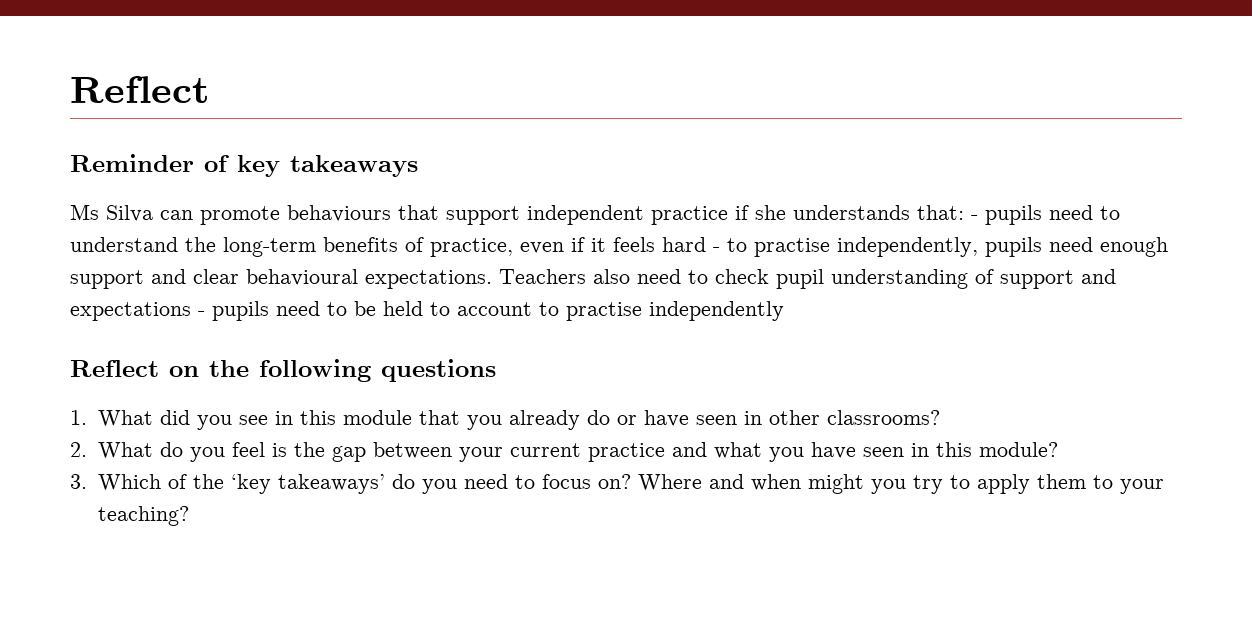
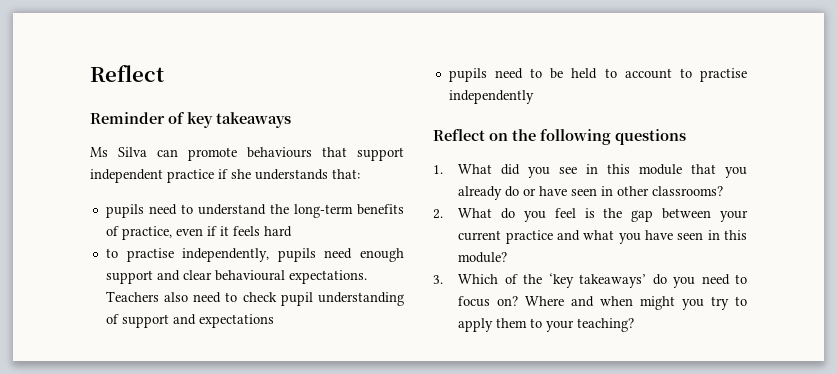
- Ms Silva can promote behaviours that support independent practice if she understands that: - pupils need to understand the long-term benefits of practice, even if it feels hard - to practise independently, pupils need enough support and clear behavioural expectations.
+ Ms Silva can promote behaviours that support independent practice if she understands that:
+ pupils need to understand the long-term benefits of practice, even if it feels hard
+ to practise independently, pupils need enough support and clear behavioural expectations.
- Teachers also need to check pupil understanding of support and expectations - pupils need to be held to account to practise independently
+ Teachers also need to check pupil understanding of support and expectations
+ pupils need to be held to account to practise independently

